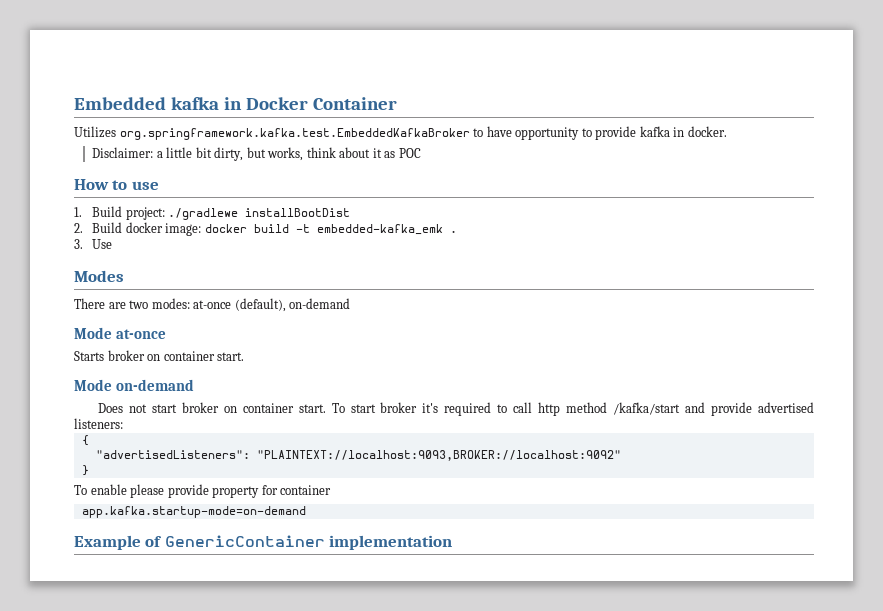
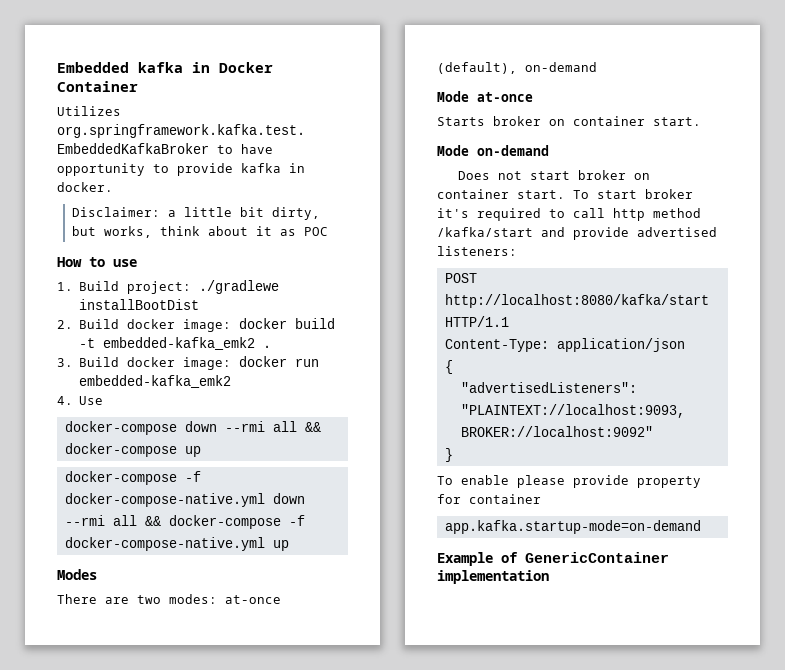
- 2. Build docker image: docker build -t embedded-kafka_emk .
+ 2. Build docker image: docker build -t embedded-kafka_emk2 .
- 3. Use
+ 3. Build docker image: docker run embedded-kafka_emk2
+ 4. Use
+ docker-compose down --rmi all && docker-compose up
+ docker-compose -f docker-compose-native.yml down --rmi all && docker-compose -f docker-compose-native.yml up
+ POST http://localhost:8080/kafka/start HTTP/1.1
+ Content-Type: application/json

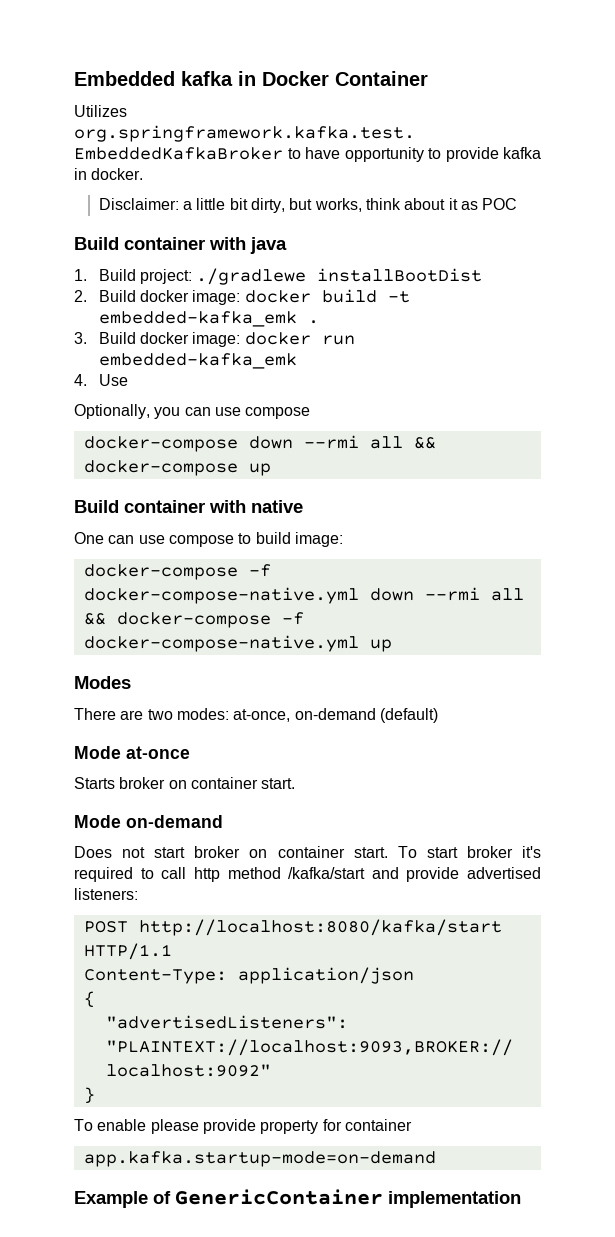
- How to use
+ Build container with java
- 2. Build docker image: docker build -t embedded-kafka_emk2 .
+ 2. Build docker image: docker build -t embedded-kafka_emk .
- 3. Build docker image: docker run embedded-kafka_emk2
+ 3. Build docker image: docker run embedded-kafka_emk
+ Optionally, you can use compose
+ Build container with native
+ One can use compose to build image:
- There are two modes: at-once (default), on-demand
+ There are two modes: at-once, on-demand (default)

